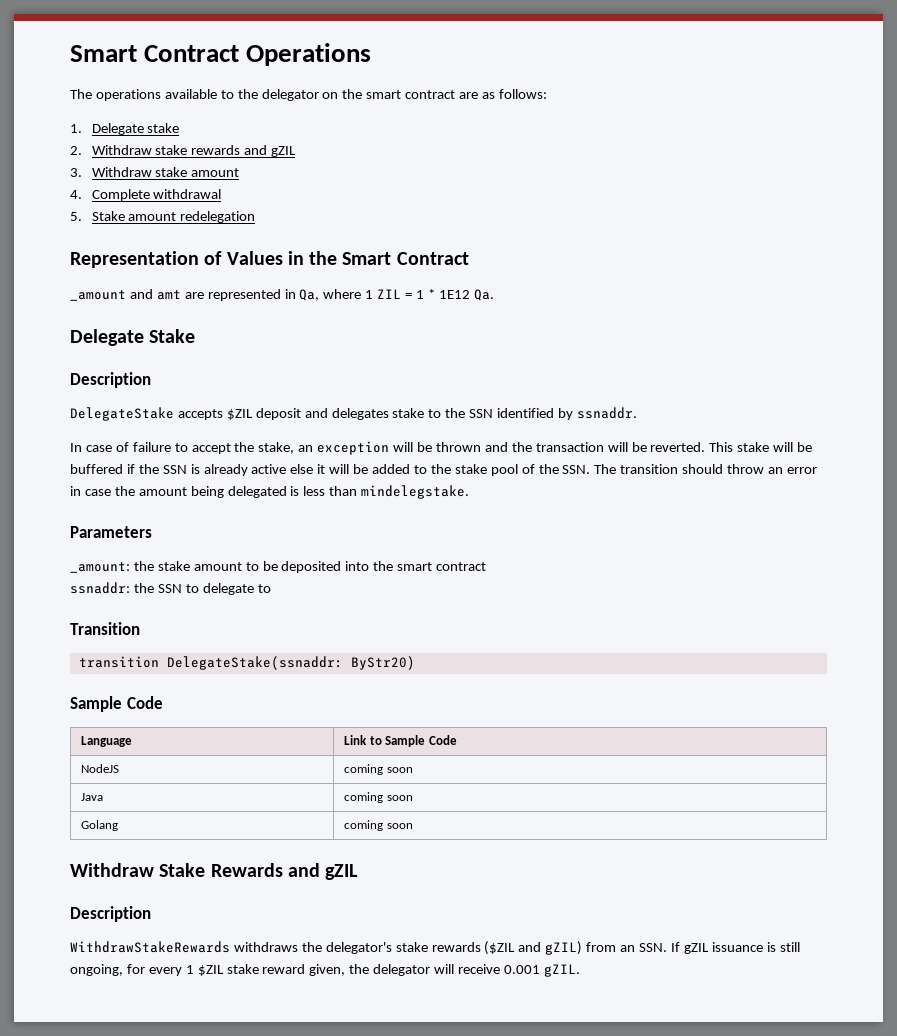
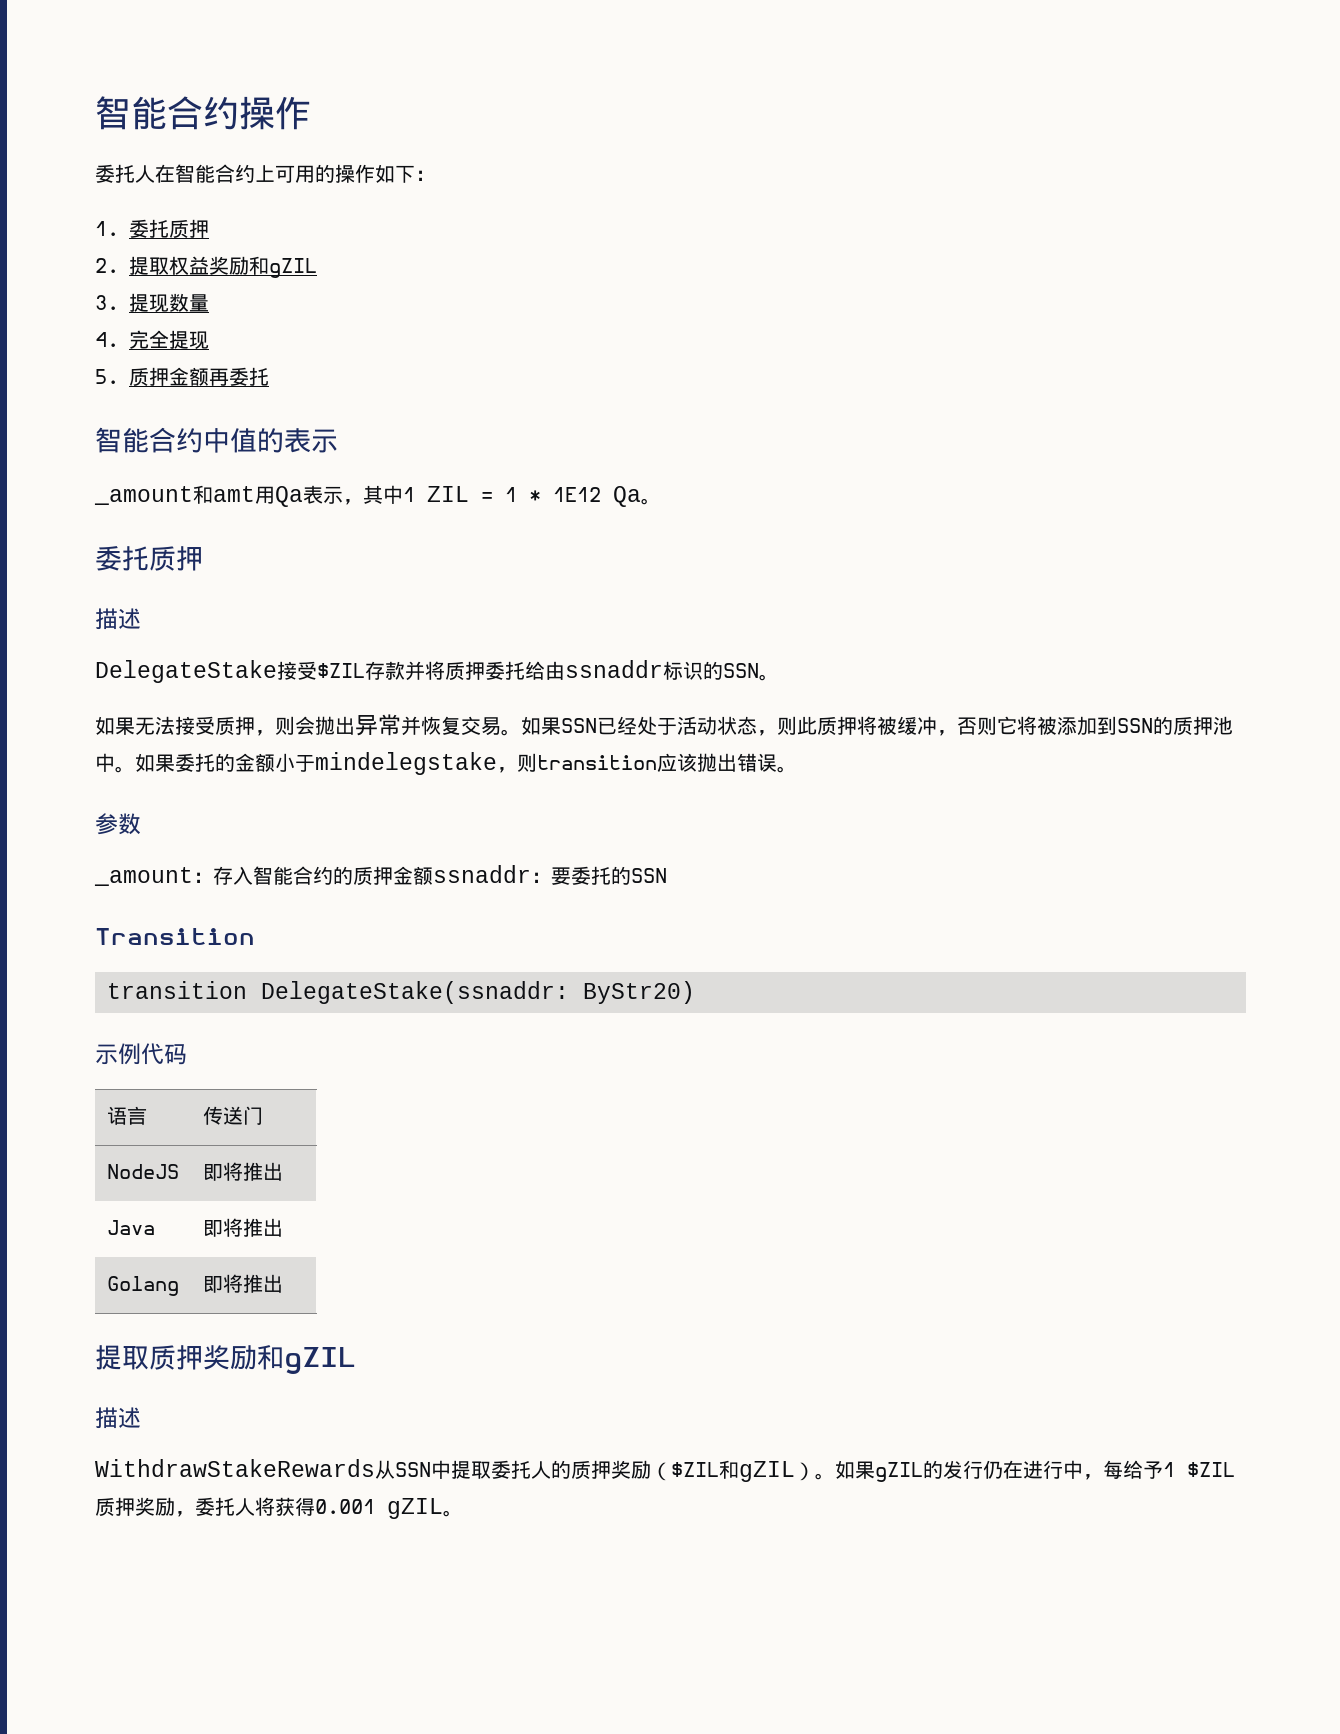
- Smart Contract Operations
- The operations available to the delegator on the smart contract are as follows:
+ 智能合约操作
+ 委托人在智能合约上可用的操作如下：
- 1. Delegate stake
+ 1.委托质押
- 2. Withdraw stake rewards and gZIL
+ 2.提取权益奖励和gZIL
- 3. Withdraw stake amount
+ 3.提现数量
- 4. Complete withdrawal
+ 4.完全提现
- 5. Stake amount redelegation
- Representation of Values in the Smart Contract
- _amount and amt are represented in Qa, where 1 ZIL = 1 * 1E12 Qa.
- Delegate Stake
- Description
- DelegateStake accepts $ZIL deposit and delegates stake to the SSN identified by ssnaddr.
- In case of failure to accept the stake, an exception will be thrown and the transaction will be reverted. This stake will be buffered if the SSN is already active else it will be added to the stake pool of the SSN. The transition should throw an error in case the amount being delegated is less than mindelegstake.
- Parameters
- _amount: the stake amount to be deposited into the smart contract
- ssnaddr: the SSN to delegate to
+ 5.质押金额再委托
+ 智能合约中值的表示
+ _amount和amt用Qa表示，其中1 ZIL = 1 * 1E12 Qa。
+ 委托质押
+ 描述
+ DelegateStake接受$ZIL存款并将质押委托给由ssnaddr标识的SSN。
+ 如果无法接受质押，则会抛出异常并恢复交易。如果SSN已经处于活动状态，则此质押将被缓冲，否则它将被添加到SSN的质押池中。如果委托的金额小于mindelegstake，则transition应该抛出错误。
+ 参数
+ _amount：存入智能合约的质押金额ssnaddr：要委托的SSN
  Transition
  transition DelegateStake(ssnaddr: ByStr20)
- Sample Code
- Language | Link to Sample Code
+ 示例代码
+ 语言 | 传送门
- NodeJS | coming soon
+ NodeJS | 即将推出
- Java | coming soon
+ Java | 即将推出
- Golang | coming soon
- Withdraw Stake Rewards and gZIL
- Description
+ Golang | 即将推出
+ 提取质押奖励和gZIL
+ 描述
- WithdrawStakeRewards withdraws the delegator's stake rewards ($ZIL and gZIL) from an SSN. If gZIL issuance is still ongoing, for every 1 $ZIL stake reward given, the delegator will receive 0.001 gZIL.
+ WithdrawStakeRewards从SSN中提取委托人的质押奖励（$ZIL和gZIL）。如果gZIL的发行仍在进行中，每给予1 $ZIL质押奖励，委托人将获得0.001 gZIL。

